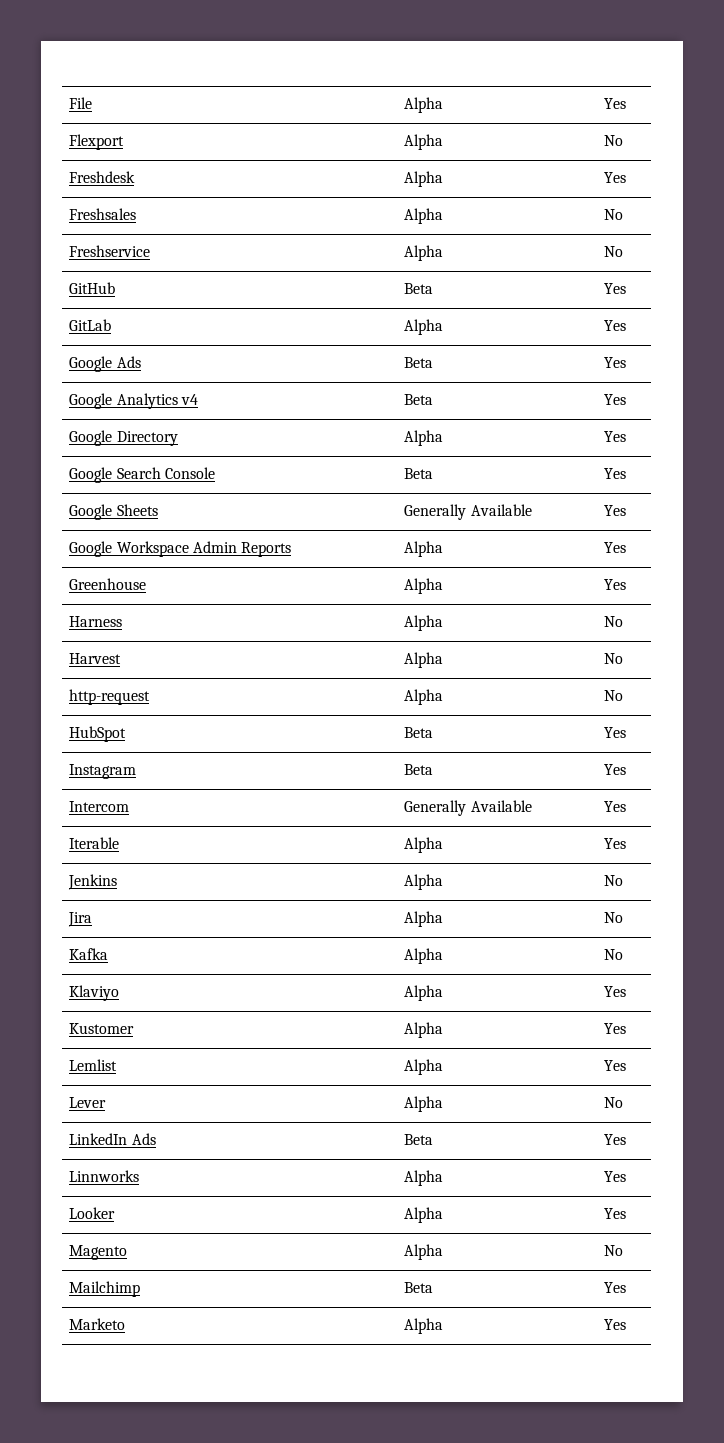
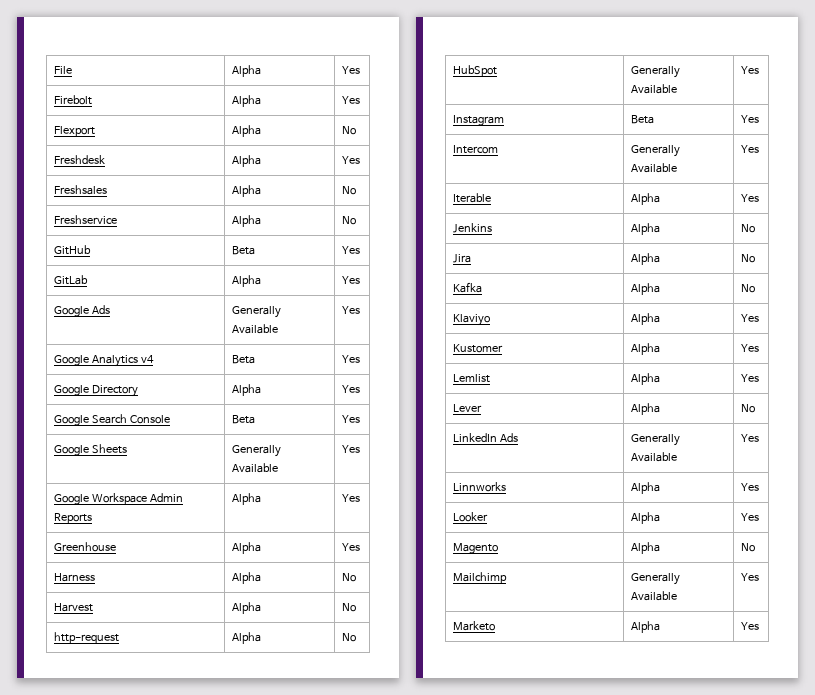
+ Firebolt | Alpha | Yes
- Google Ads | Beta | Yes
+ Google Ads | Generally Available | Yes
- HubSpot | Beta | Yes
+ HubSpot | Generally Available | Yes
- LinkedIn Ads | Beta | Yes
+ LinkedIn Ads | Generally Available | Yes
- Mailchimp | Beta | Yes
+ Mailchimp | Generally Available | Yes

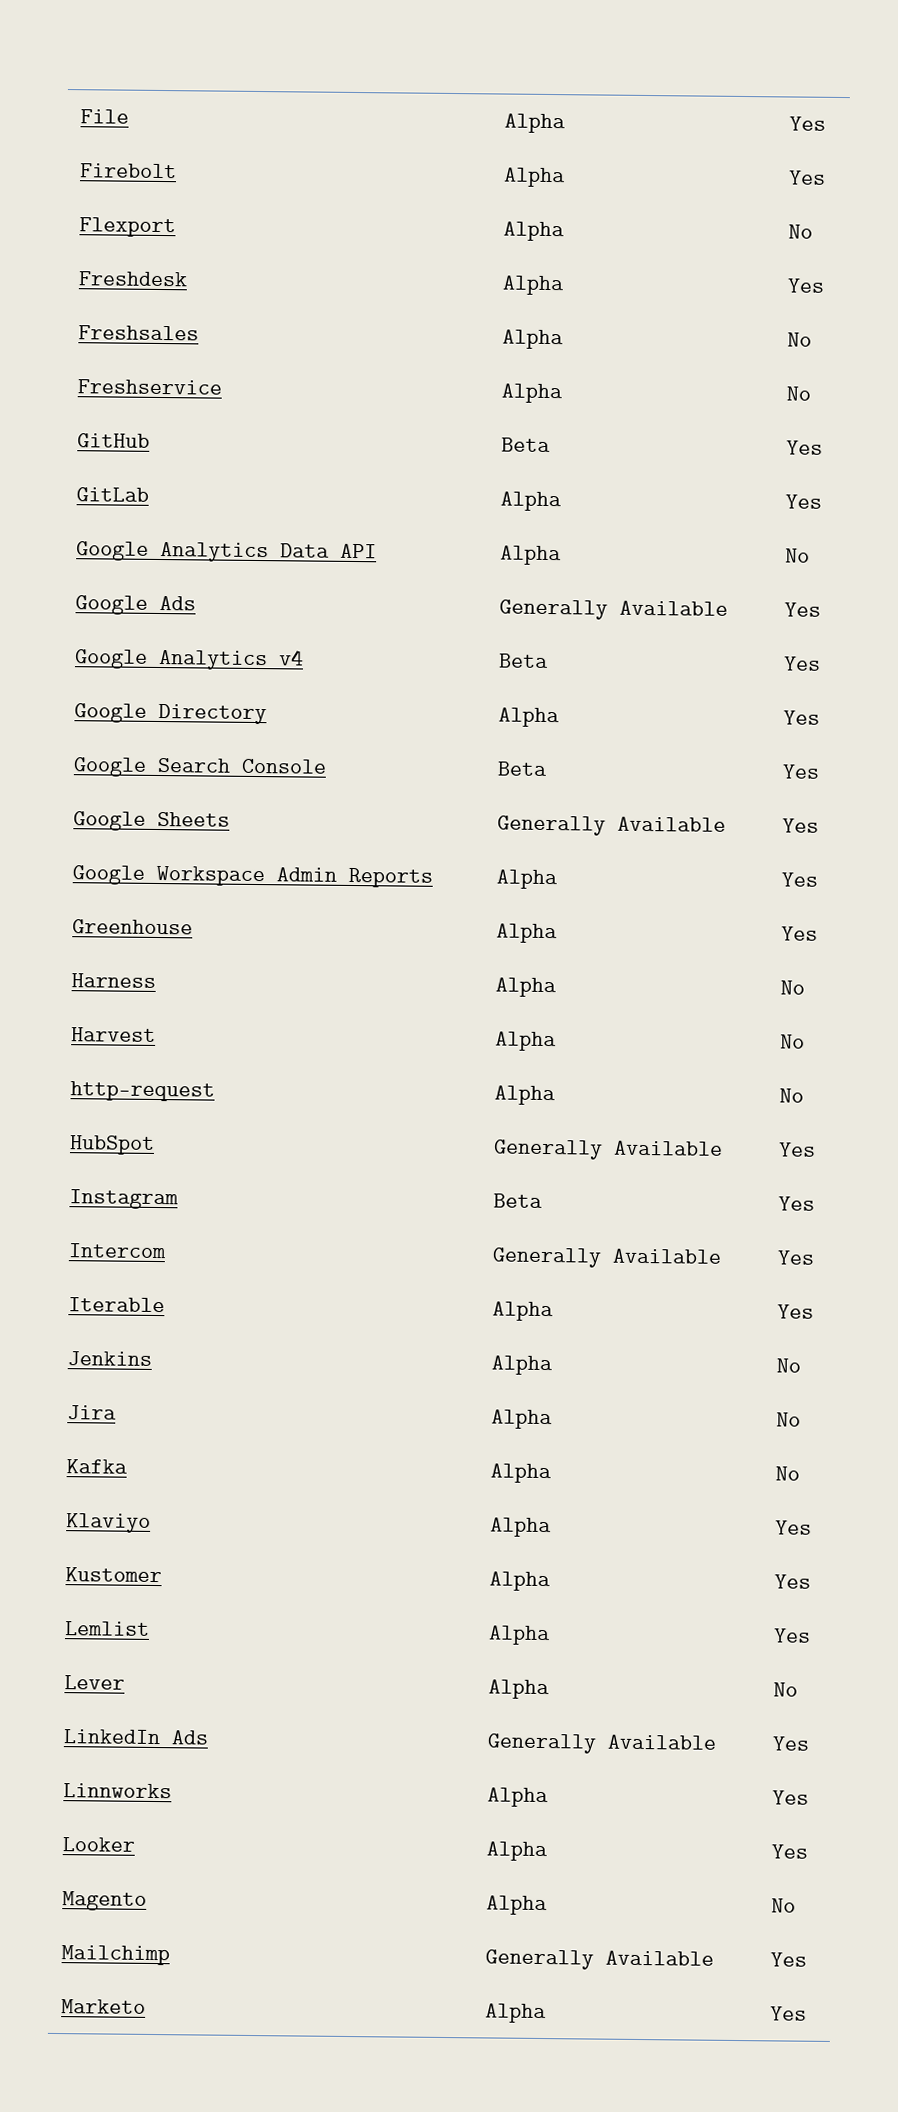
+ Google Analytics Data API | Alpha | No

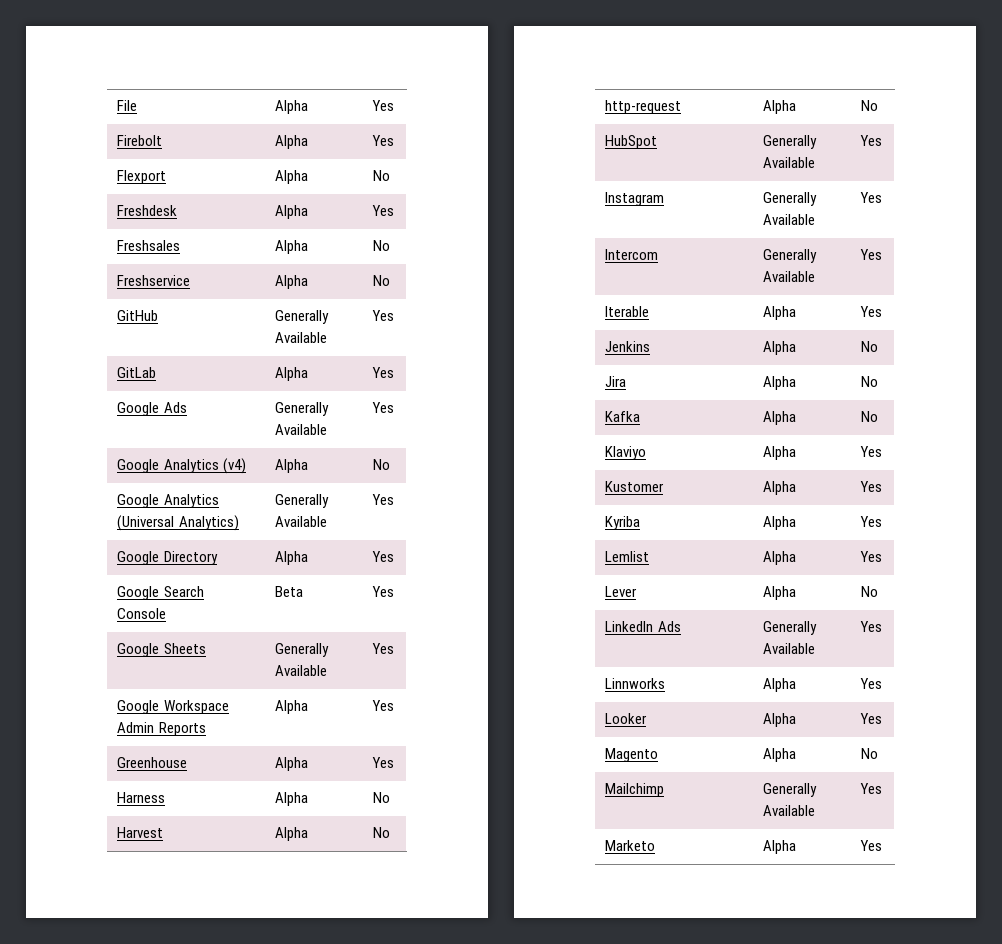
- GitHub | Beta | Yes
+ GitHub | Generally Available | Yes
- Google Analytics Data API | Alpha | No
- Google Analytics v4 | Beta | Yes
+ Google Analytics (v4) | Alpha | No
+ Google Analytics (Universal Analytics) | Generally Available | Yes
- Instagram | Beta | Yes
+ Instagram | Generally Available | Yes
+ Kyriba | Alpha | Yes

